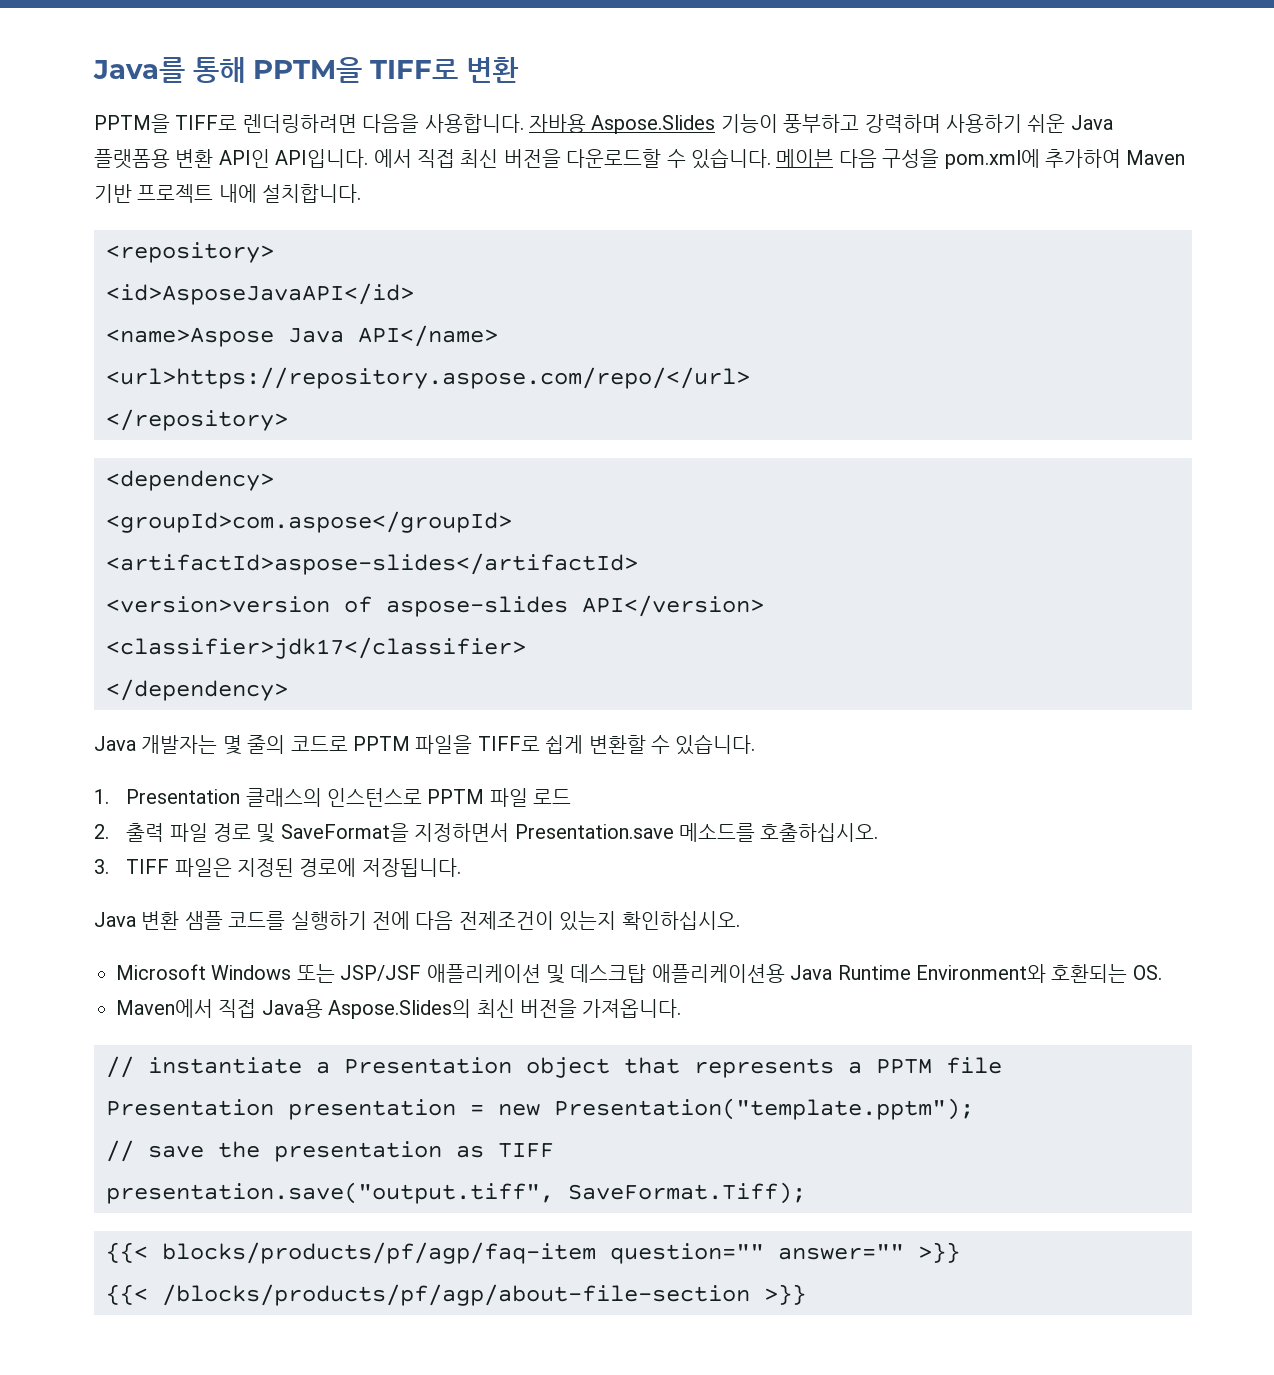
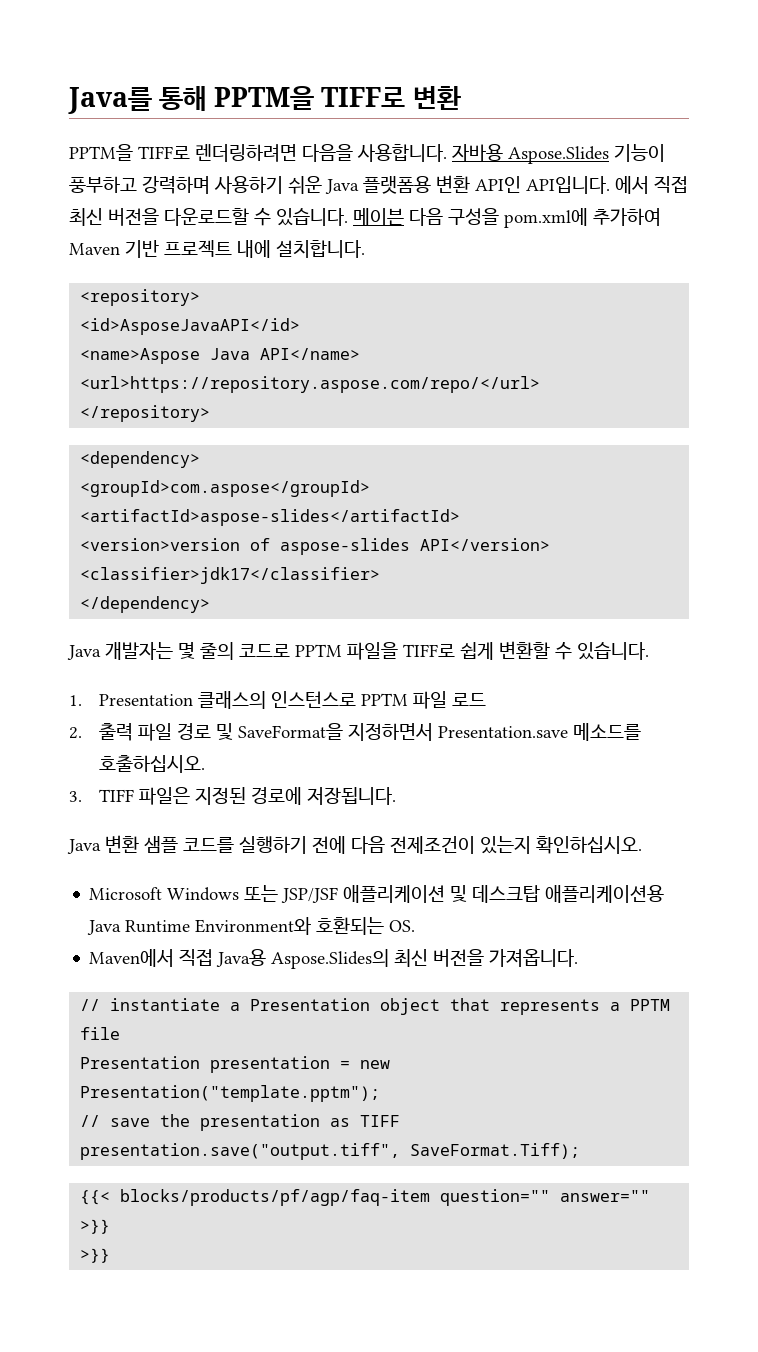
  {{< blocks/products/pf/agp/faq-item question="" answer="" >}}
- {{< /blocks/products/pf/agp/about-file-section >}}
+ >}}

